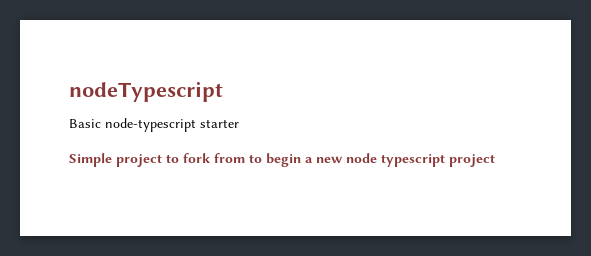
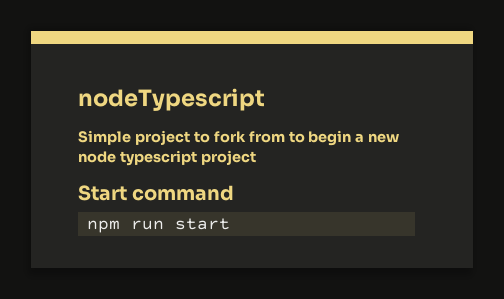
- Basic node-typescript starter
+ Start command
+ npm run start

